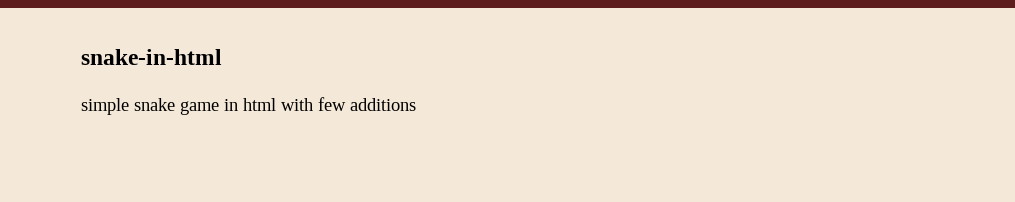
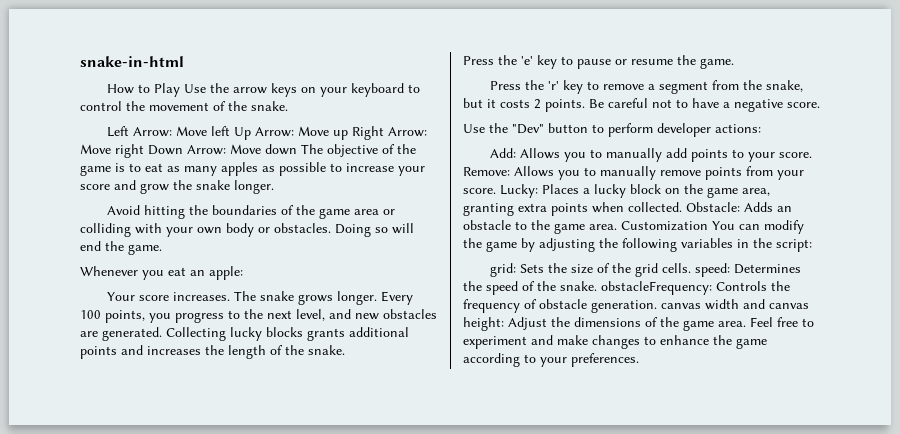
- simple snake game in html with few additions
+ How to Play Use the arrow keys on your keyboard to control the movement of the snake.
+ Left Arrow: Move left Up Arrow: Move up Right Arrow: Move right Down Arrow: Move down The objective of the game is to eat as many apples as possible to increase your score and grow the snake longer.
+ Avoid hitting the boundaries of the game area or colliding with your own body or obstacles. Doing so will end the game.
+ Whenever you eat an apple:
+ Your score increases. The snake grows longer. Every 100 points, you progress to the next level, and new obstacles are generated. Collecting lucky blocks grants additional points and increases the length of the snake.
+ Press the 'e' key to pause or resume the game.
+ Press the 'r' key to remove a segment from the snake, but it costs 2 points. Be careful not to have a negative score.
+ Use the "Dev" button to perform developer actions:
+ Add: Allows you to manually add points to your score. Remove: Allows you to manually remove points from your score. Lucky: Places a lucky block on the game area, granting extra points when collected. Obstacle: Adds an obstacle to the game area. Customization You can modify the game by adjusting the following variables in the script:
+ grid: Sets the size of the grid cells. speed: Determines the speed of the snake. obstacleFrequency: Controls the frequency of obstacle generation. canvas width and canvas height: Adjust the dimensions of the game area. Feel free to experiment and make changes to enhance the game according to your preferences.

